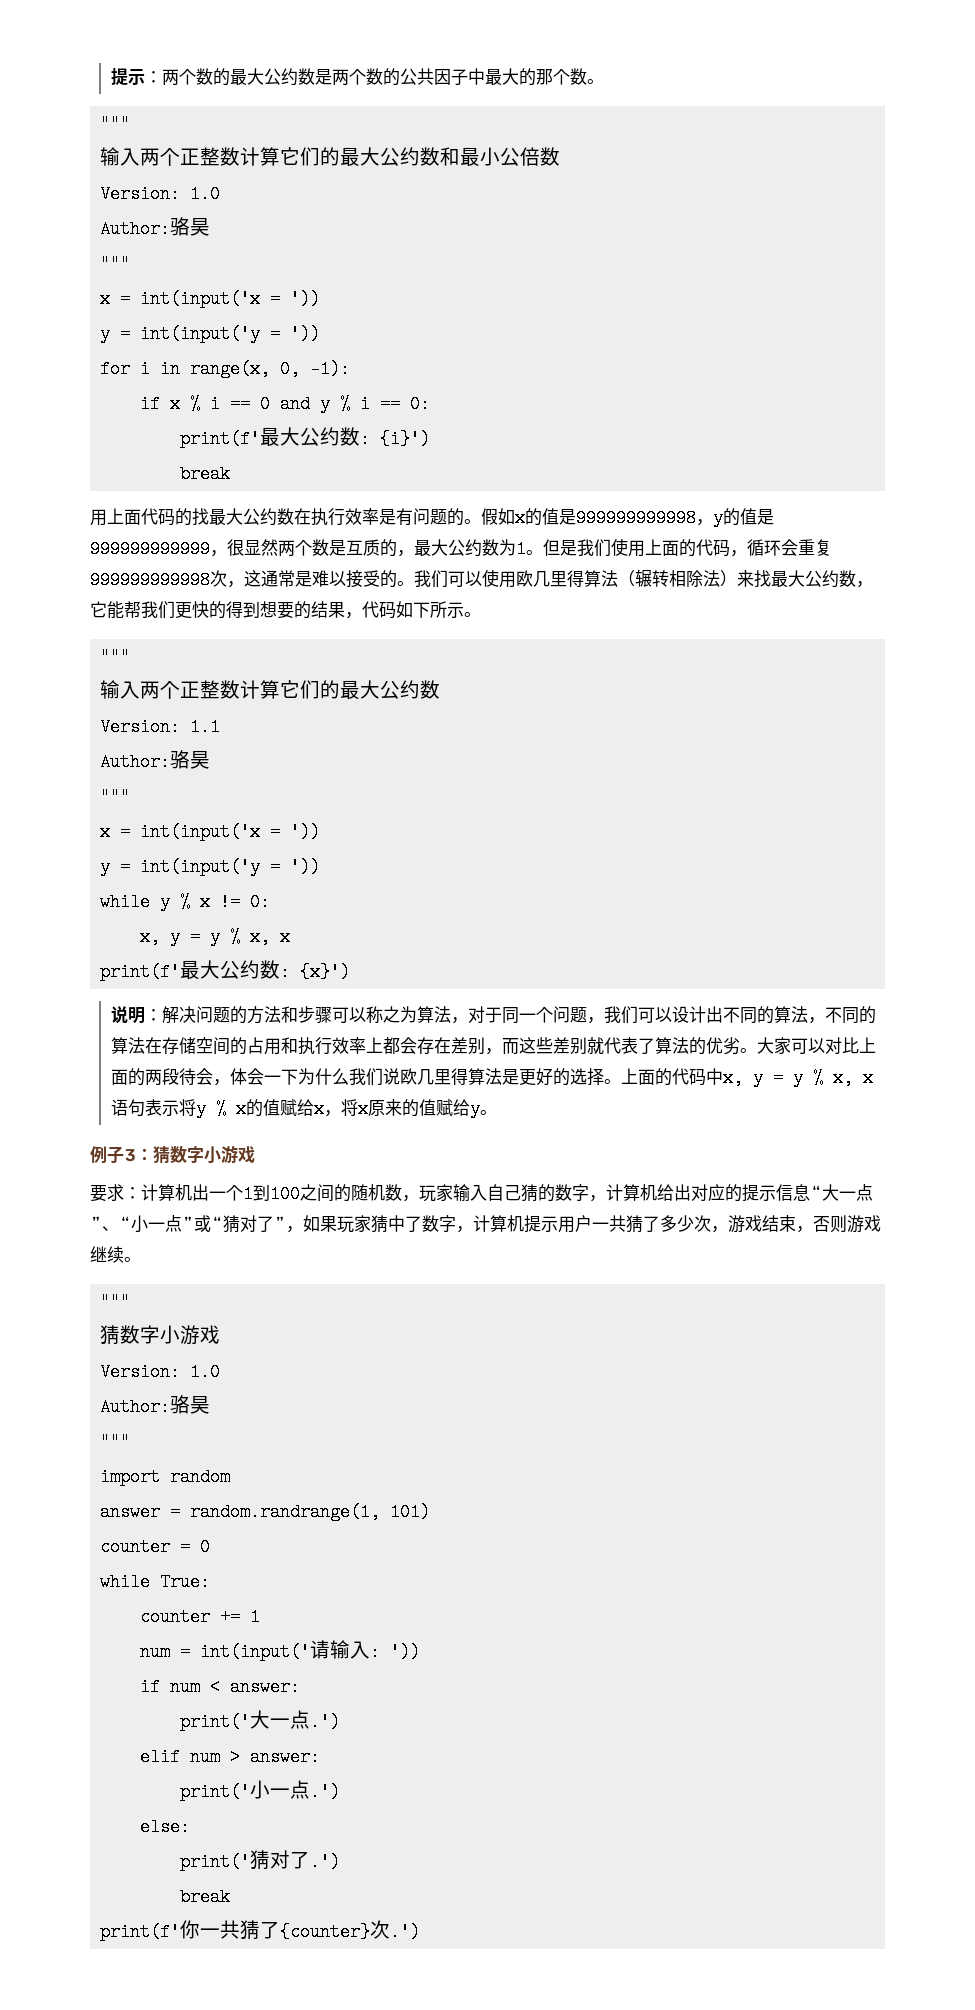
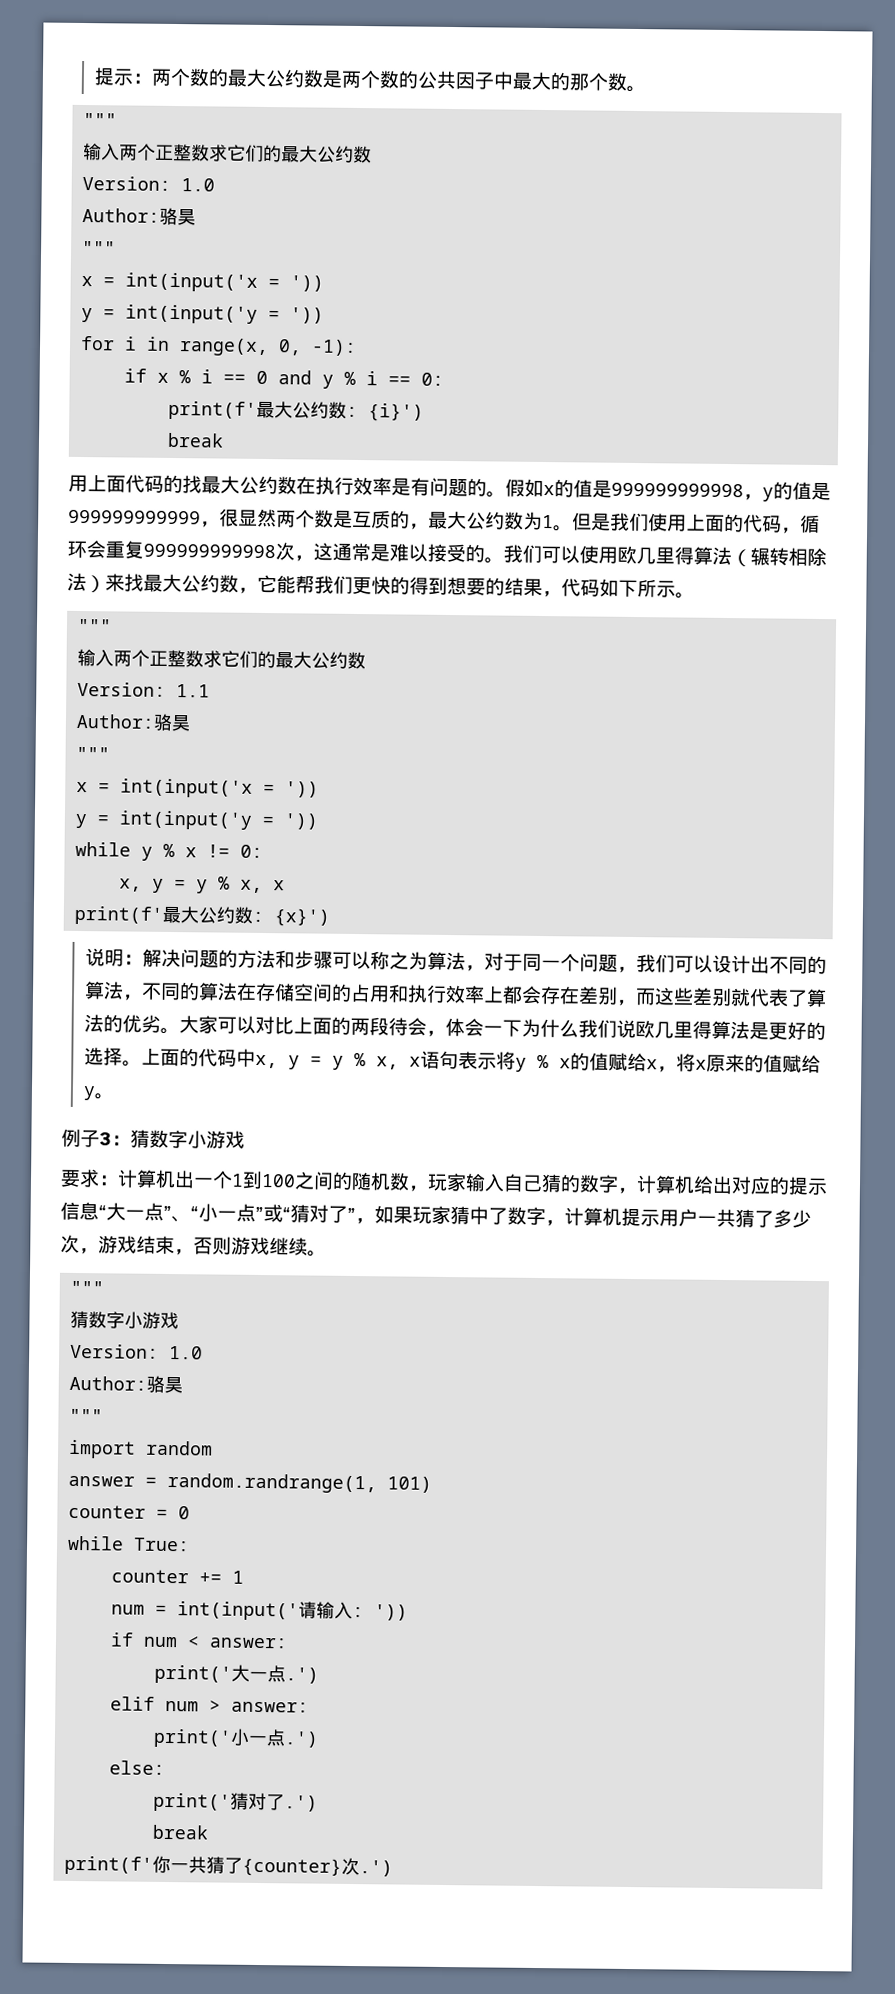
  提示：两个数的最大公约数是两个数的公共因子中最大的那个数。
  """
- 输入两个正整数计算它们的最大公约数和最小公倍数
+ 输入两个正整数求它们的最大公约数
  我们可以使用欧几里得算法（辗转相除法）来找最大公约数，它能帮我们更快的得到想要的结果，代码如下所示。
  """
- 输入两个正整数计算它们的最大公约数
+ 输入两个正整数求它们的最大公约数

